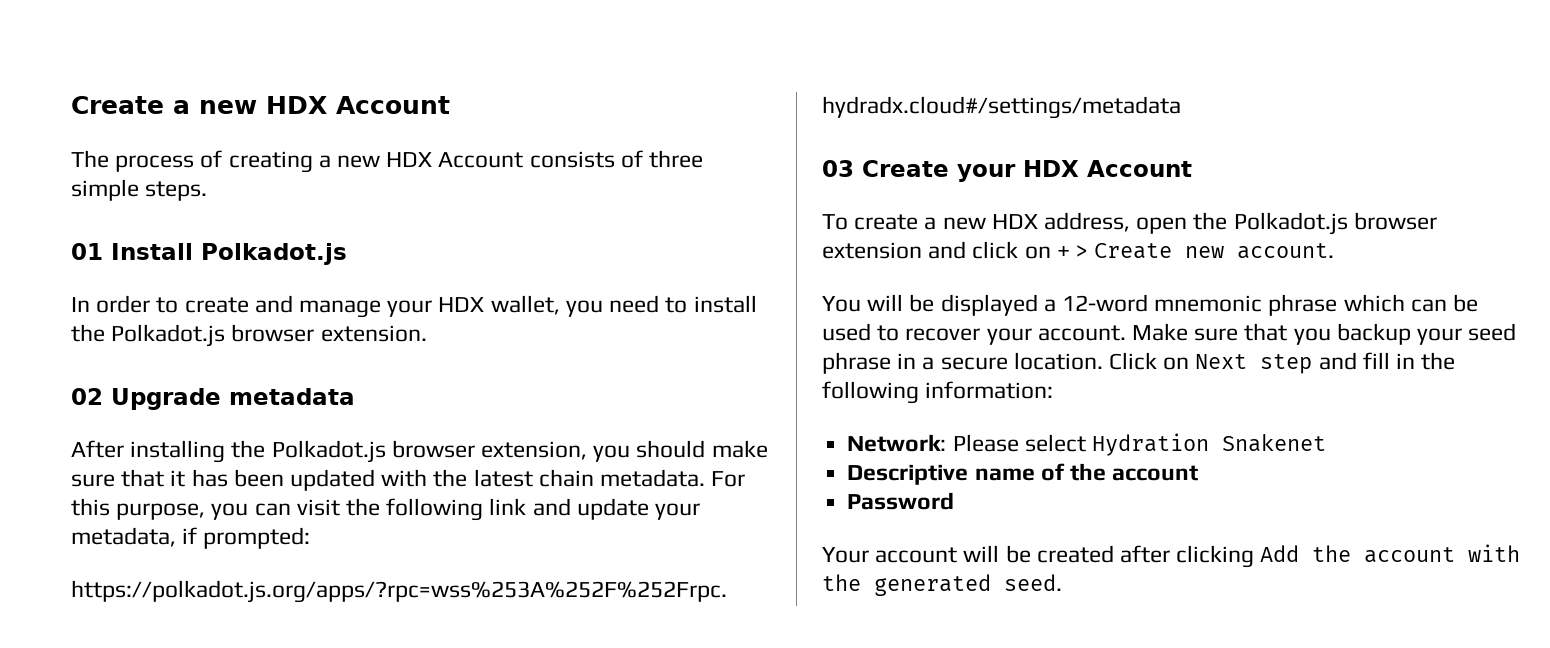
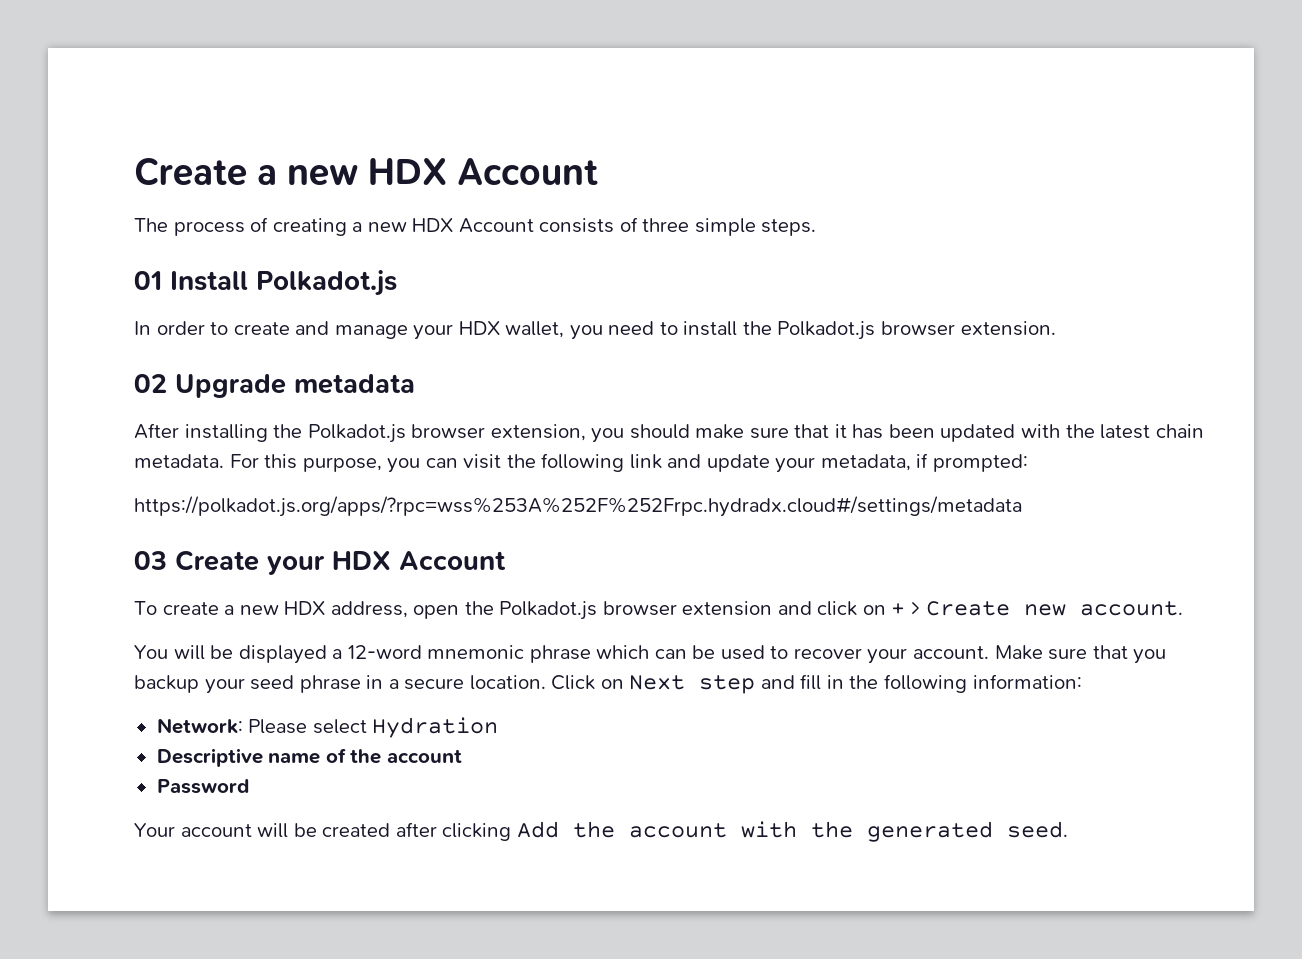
- Network: Please select Hydration Snakenet
+ Network: Please select Hydration

